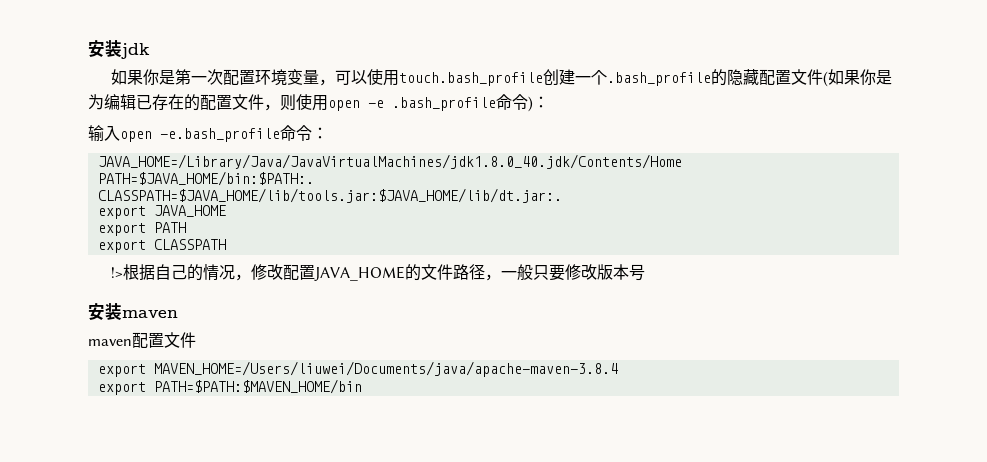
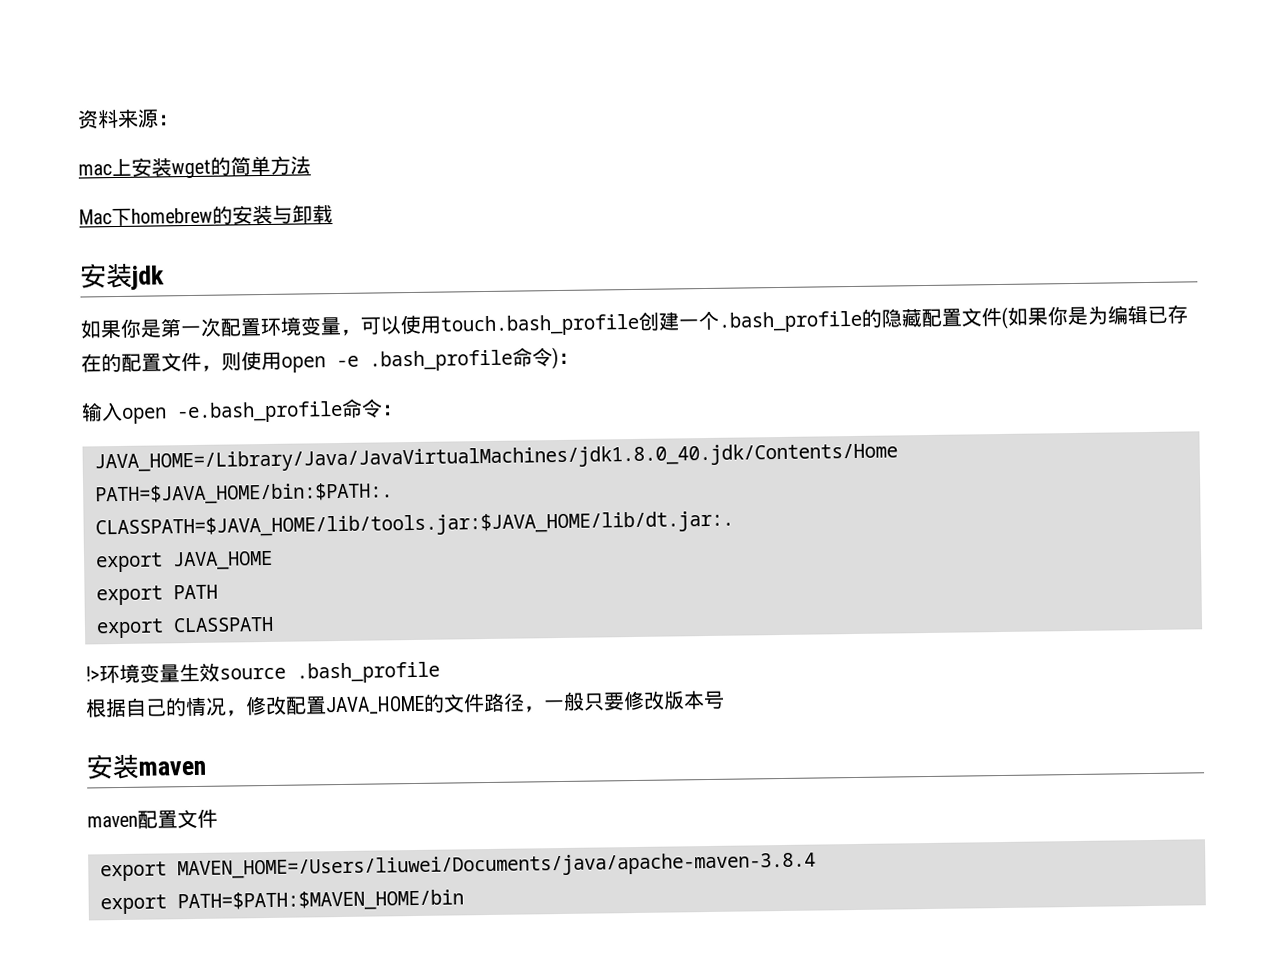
+ 资料来源：
+ mac上安装wget的简单方法
+ Mac下homebrew的安装与卸载
- !>根据自己的情况，修改配置JAVA_HOME的文件路径，一般只要修改版本号
+ !>环境变量生效source .bash_profile
+ 根据自己的情况，修改配置JAVA_HOME的文件路径，一般只要修改版本号

